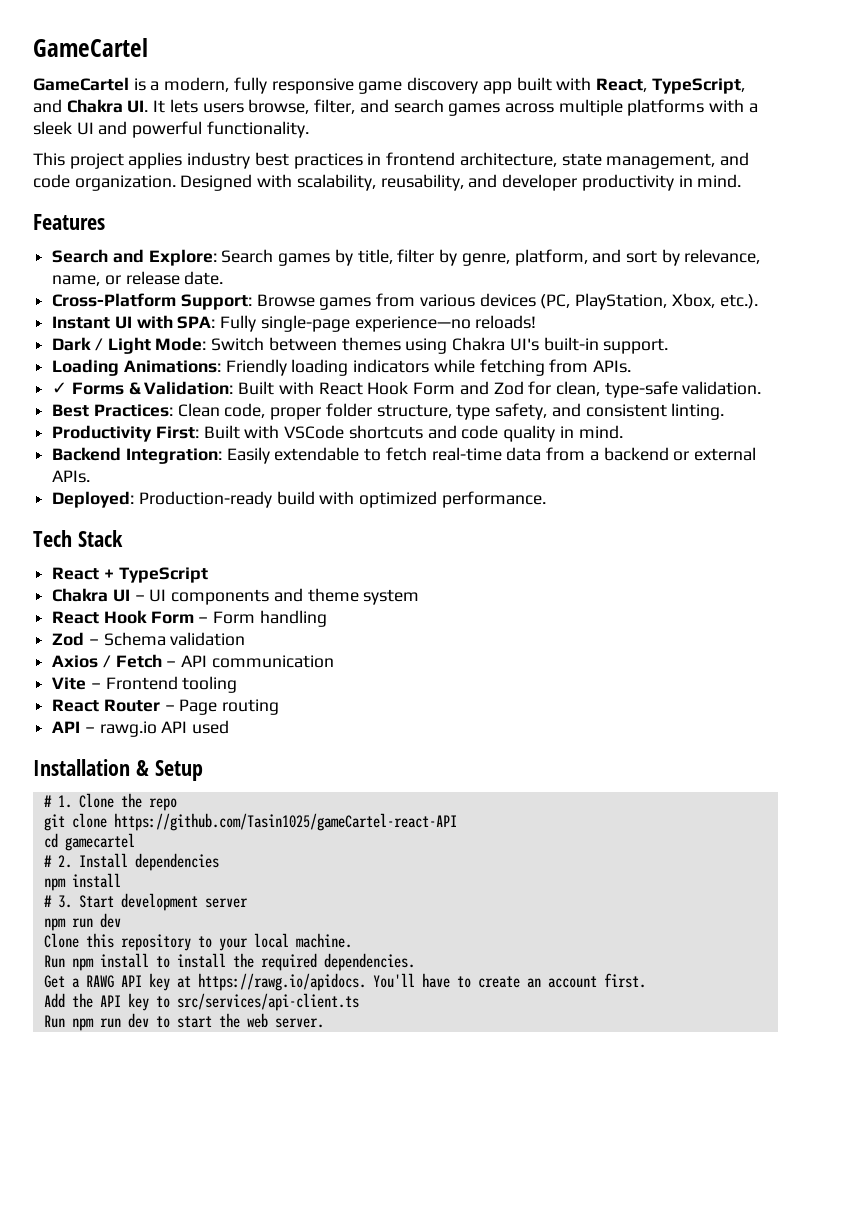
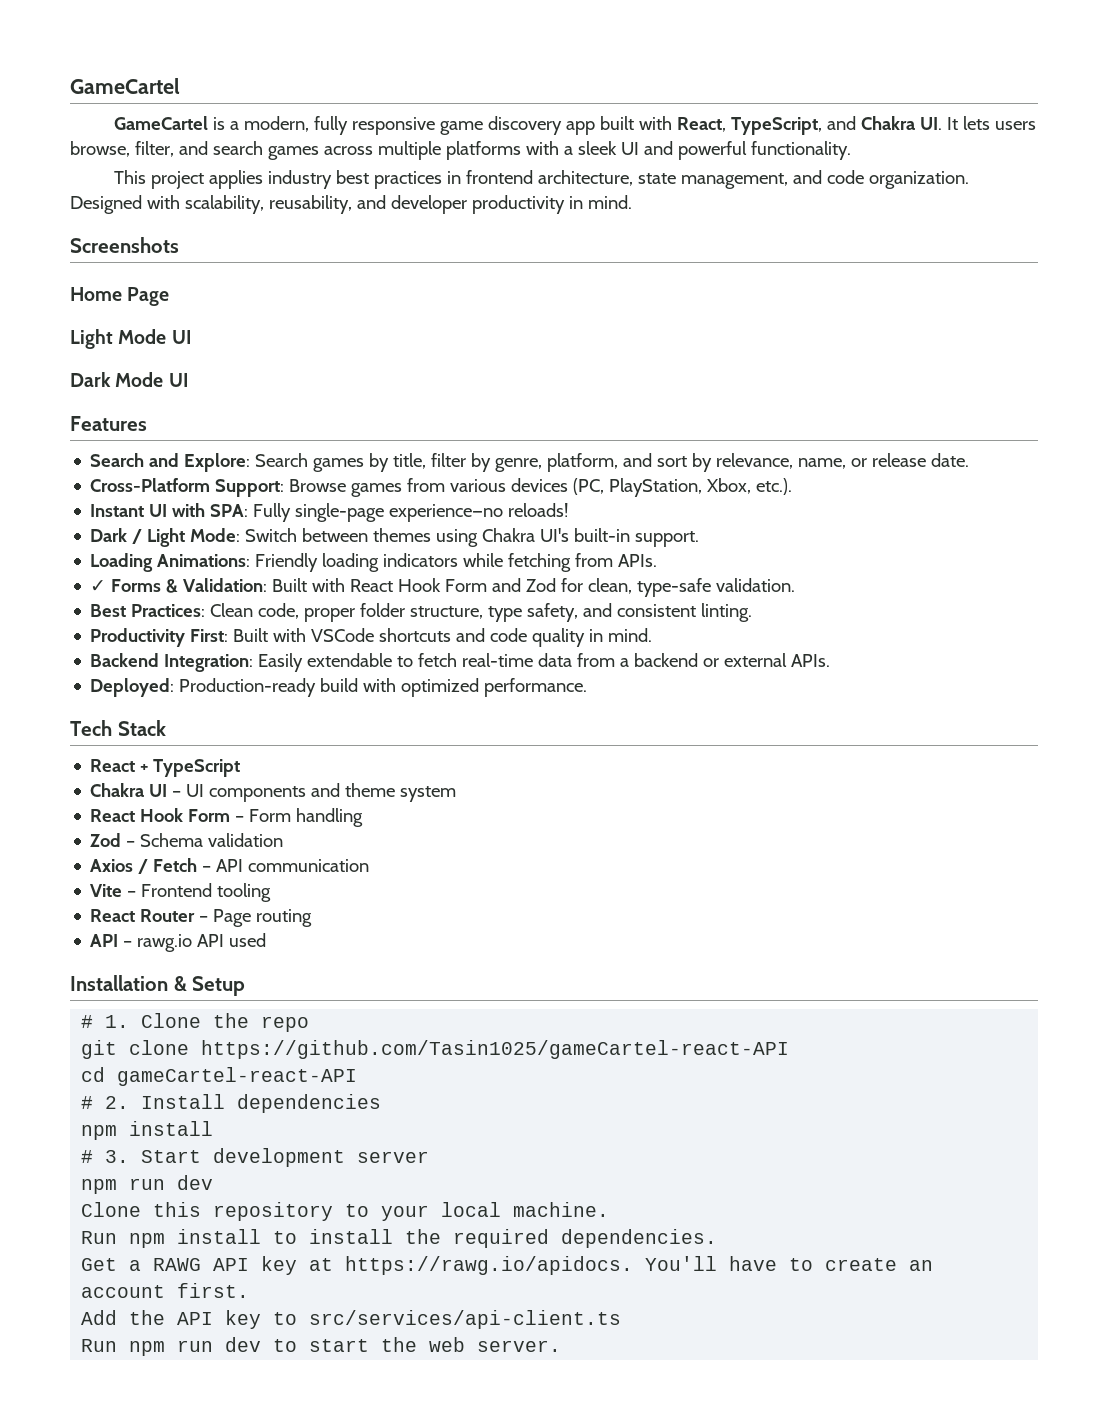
+ Screenshots
+ Home Page
+ Light Mode UI
+ Dark Mode UI
- cd gamecartel
+ cd gameCartel-react-API

